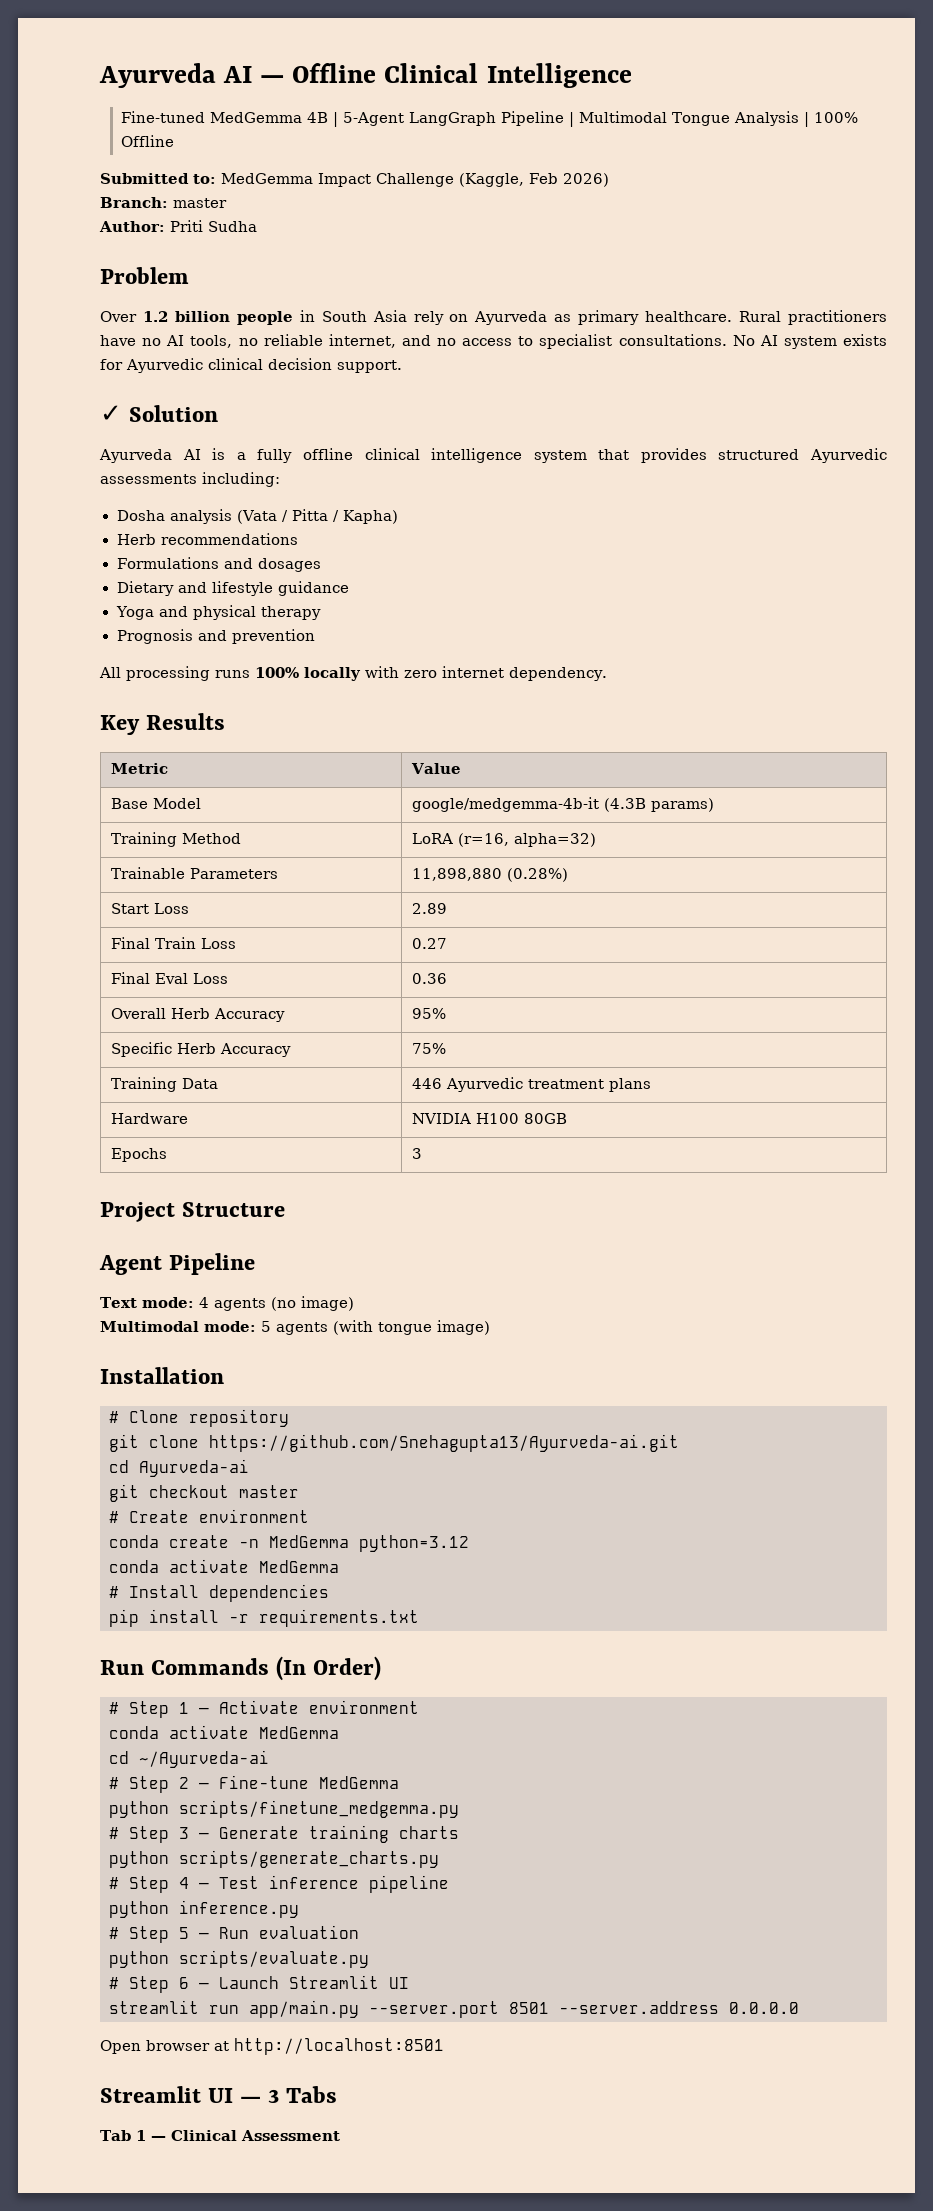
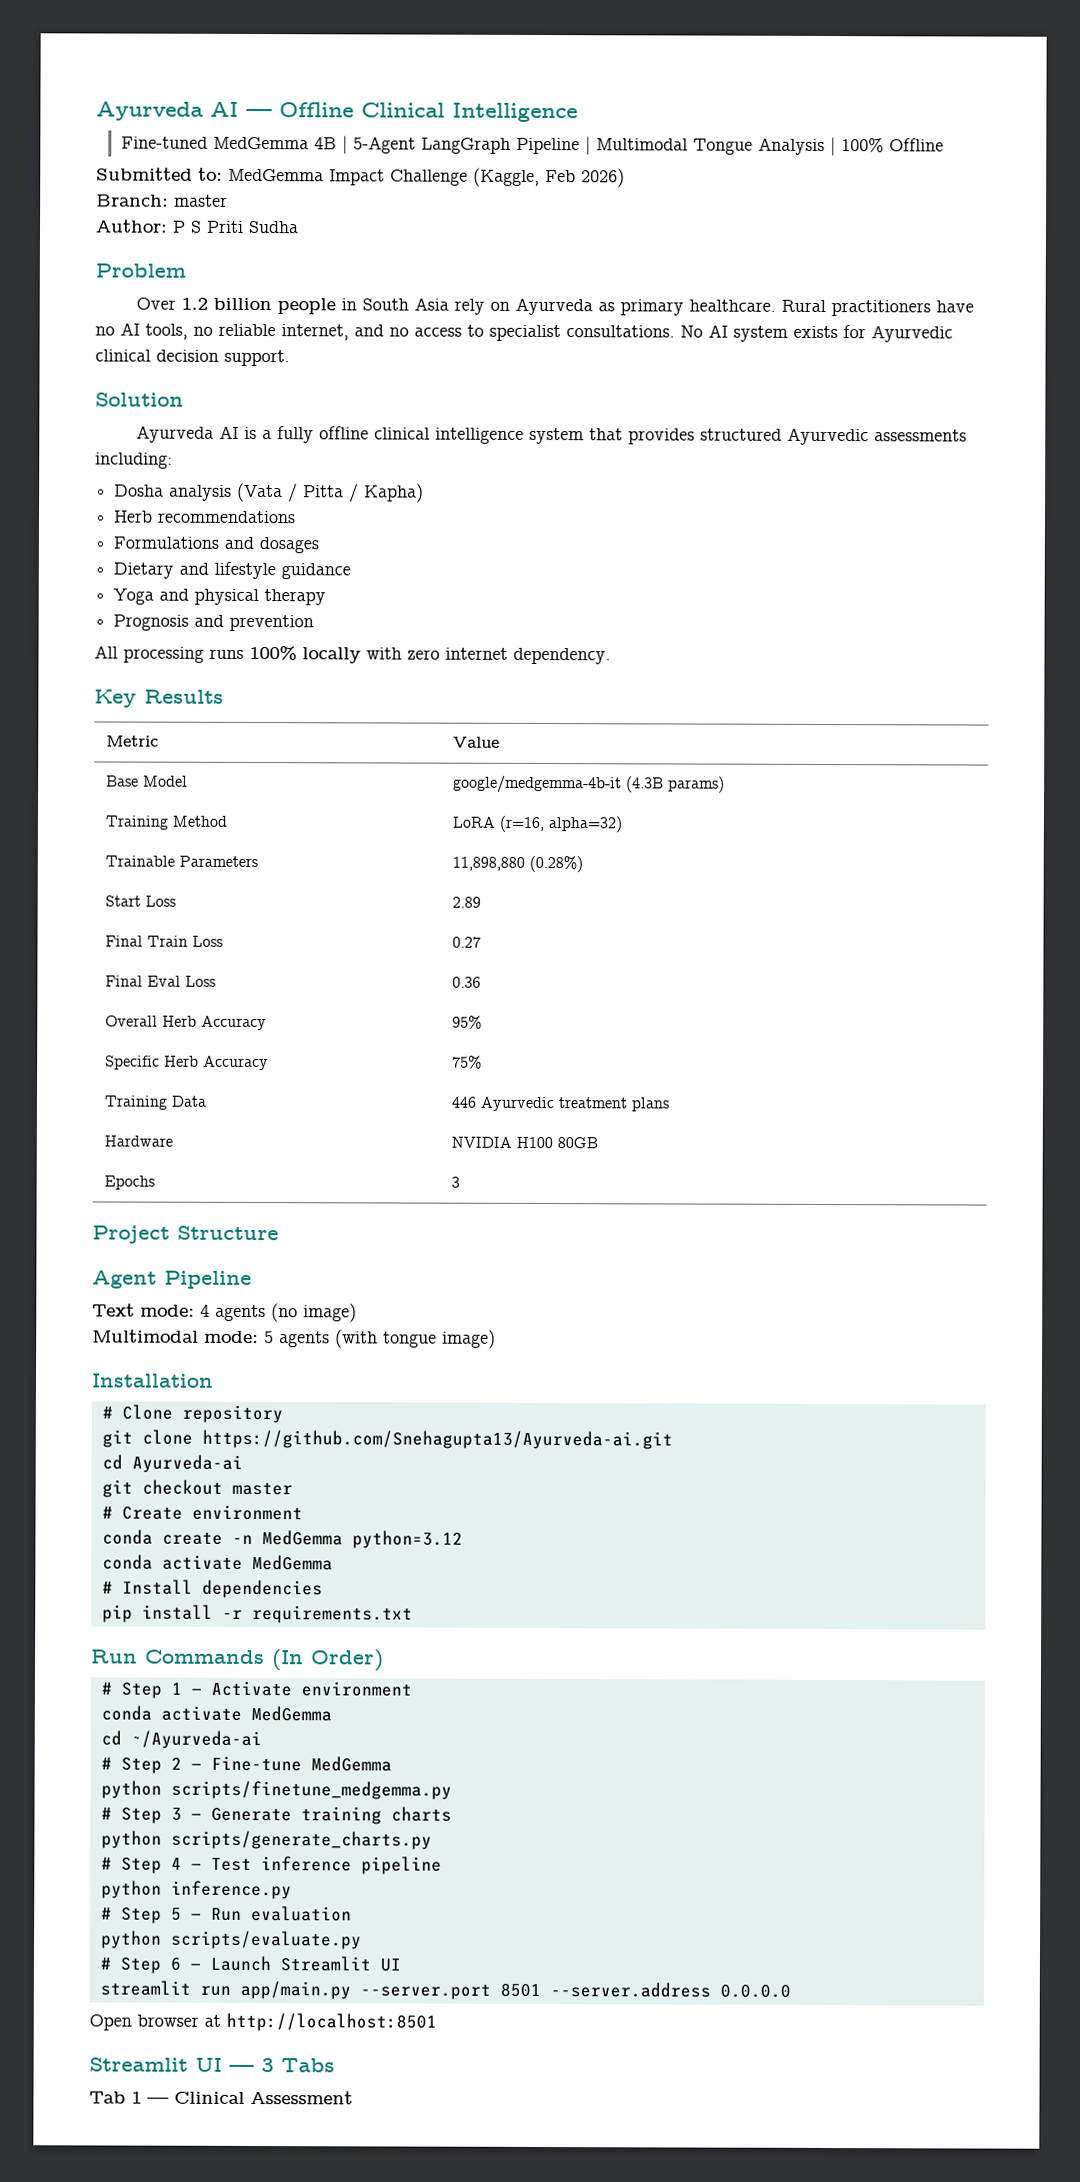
- Author: Priti Sudha
+ Author: P S Priti Sudha
- ✓ Solution
+ Solution

